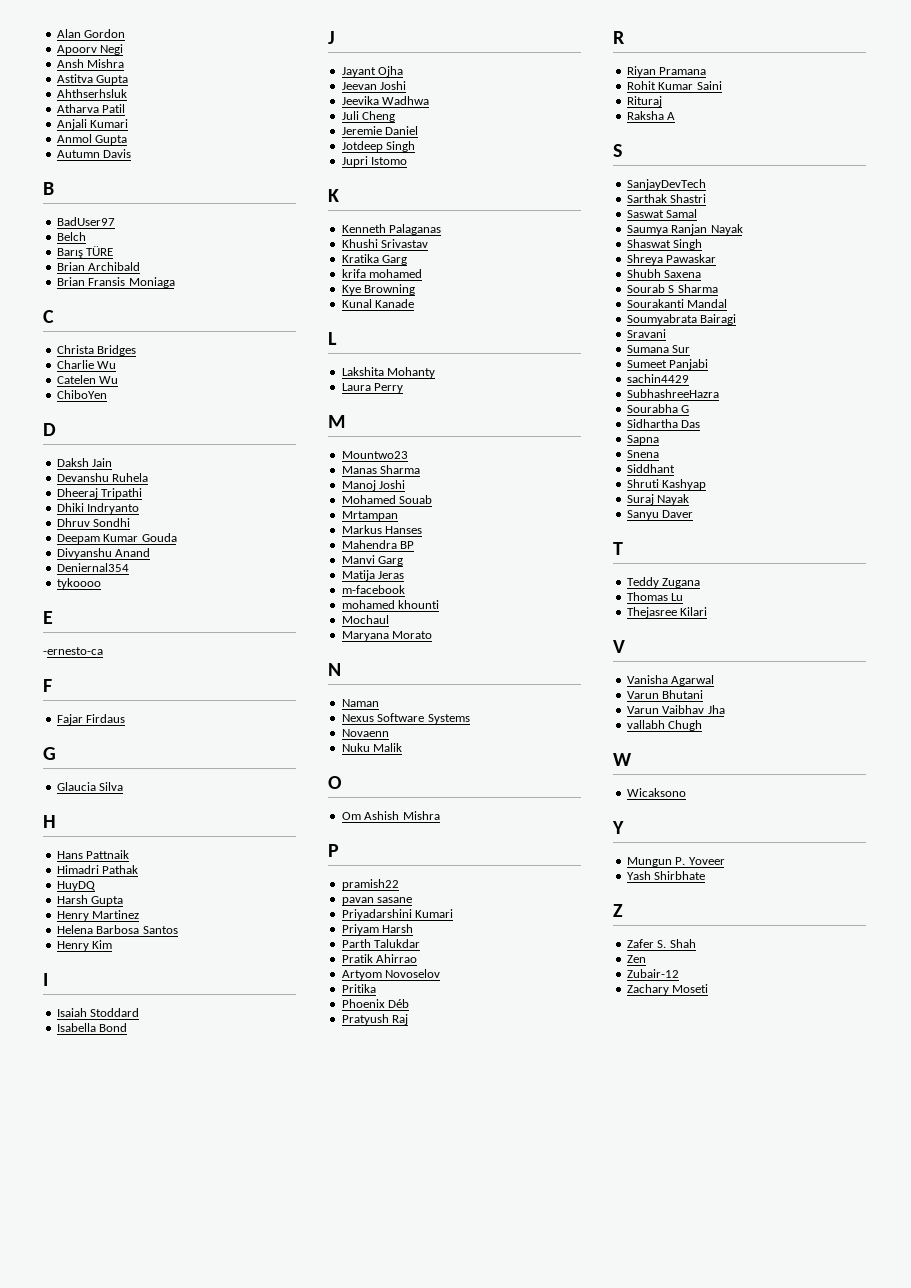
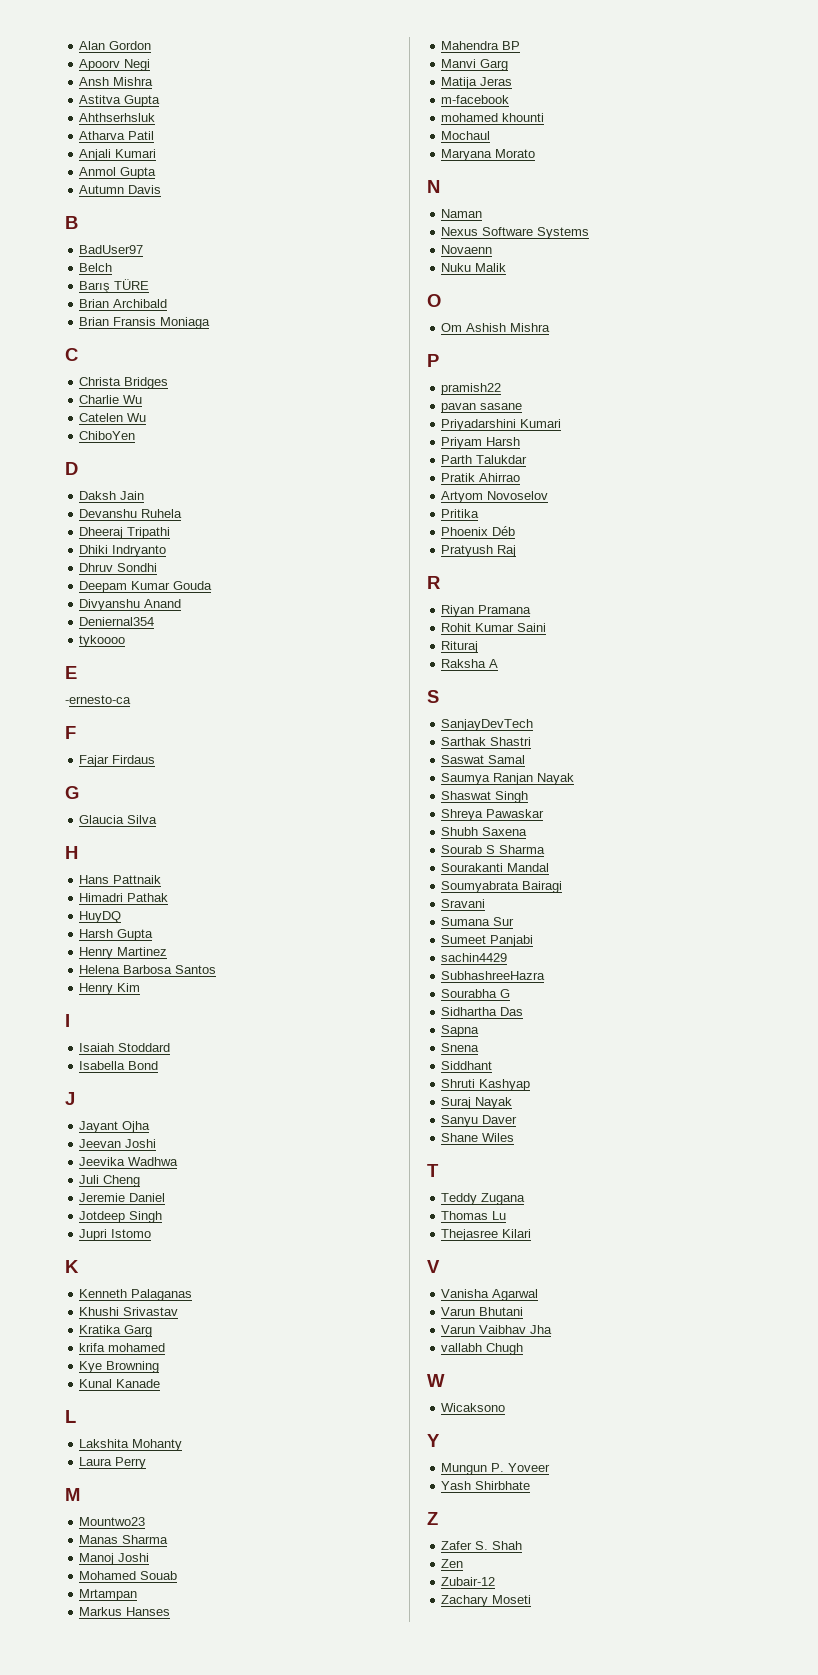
+ Shane Wiles

